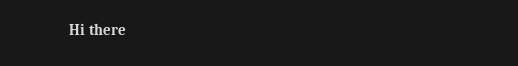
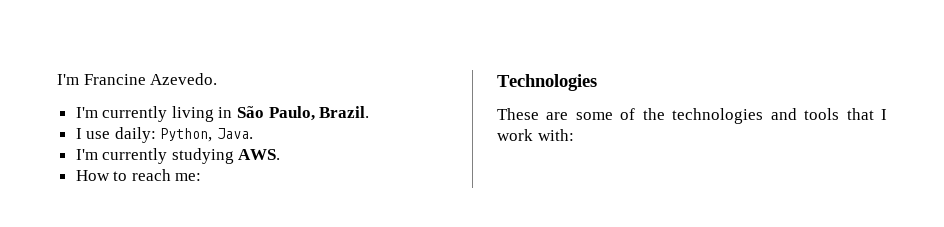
- Hi there
+ I'm Francine Azevedo.
+ I'm currently living in São Paulo, Brazil.
+ I use daily: Python, Java.
+ I'm currently studying AWS.
+ How to reach me:
+ Technologies
+ These are some of the technologies and tools that I work with:

